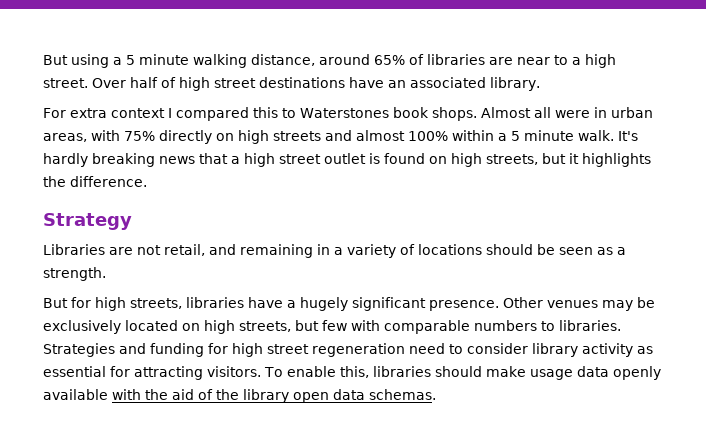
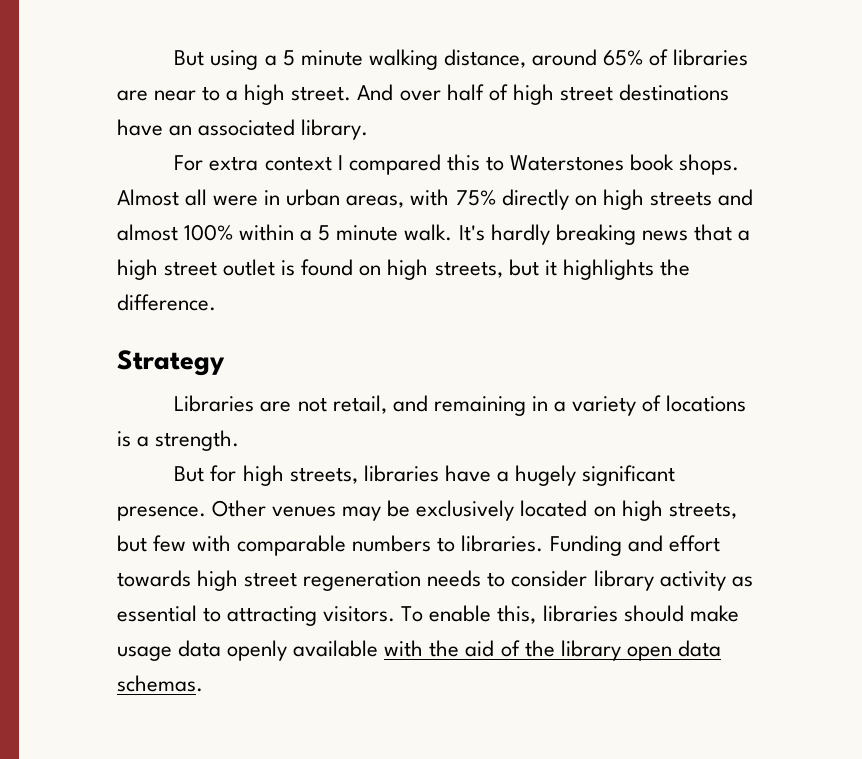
- Over half of high street destinations have an associated library.
+ And over half of high street destinations have an associated library.
- Libraries are not retail, and remaining in a variety of locations should be seen as a strength.
+ Libraries are not retail, and remaining in a variety of locations is a strength.
- Strategies and funding for high street regeneration need to consider library activity as essential for attracting visitors.
+ Funding and effort towards high street regeneration needs to consider library activity as essential to attracting visitors.

